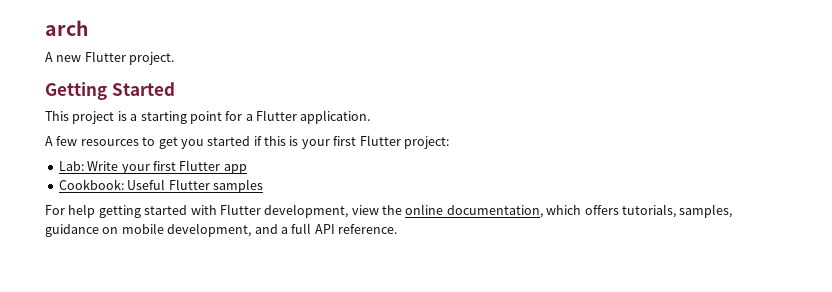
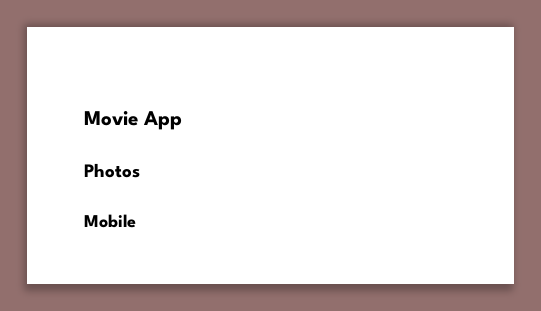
- arch
- A new Flutter project.
- Getting Started
- This project is a starting point for a Flutter application.
- A few resources to get you started if this is your first Flutter project:
- Lab: Write your first Flutter app
- Cookbook: Useful Flutter samples
- For help getting started with Flutter development, view the online documentation, which offers tutorials, samples, guidance on mobile development, and a full API reference.
+ Movie App
+ Photos
+ Mobile

